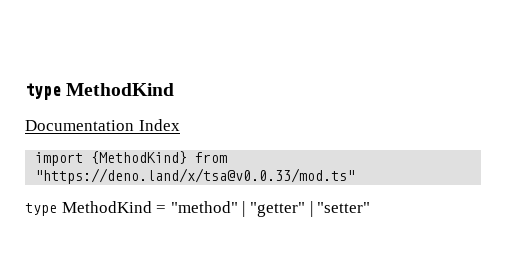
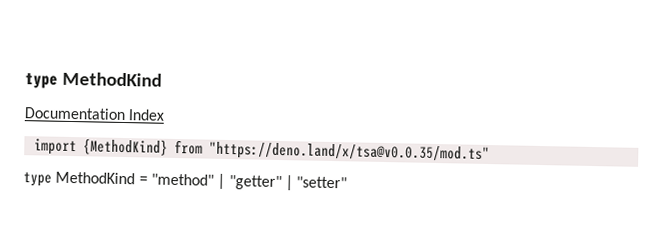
- import {MethodKind} from "https://deno.land/x/tsa@v0.0.33/mod.ts"
+ import {MethodKind} from "https://deno.land/x/tsa@v0.0.35/mod.ts"

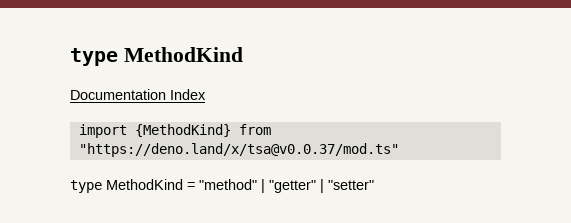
- import {MethodKind} from "https://deno.land/x/tsa@v0.0.35/mod.ts"
+ import {MethodKind} from "https://deno.land/x/tsa@v0.0.37/mod.ts"

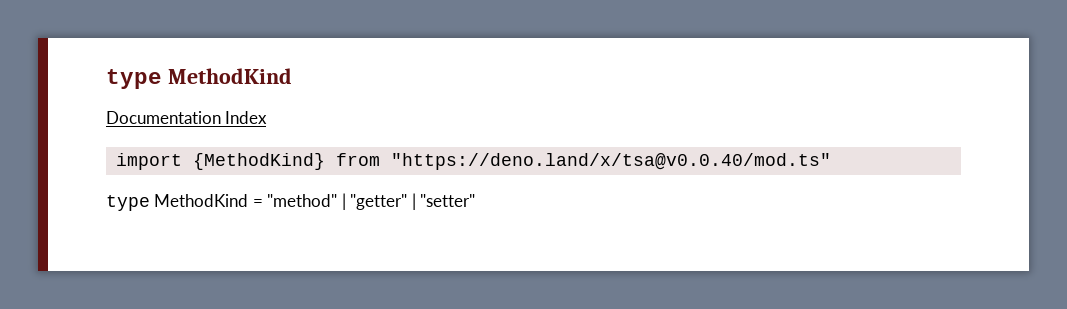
- import {MethodKind} from "https://deno.land/x/tsa@v0.0.37/mod.ts"
+ import {MethodKind} from "https://deno.land/x/tsa@v0.0.40/mod.ts"

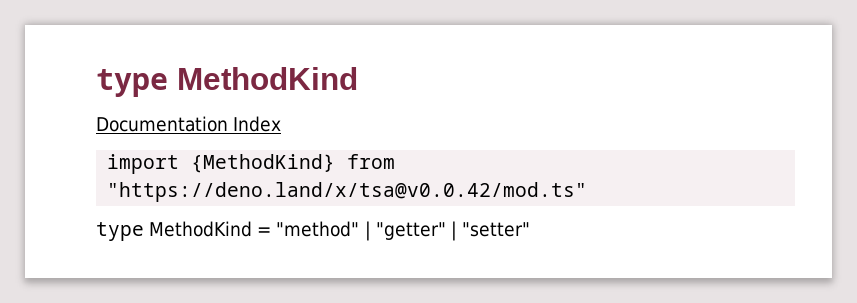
- import {MethodKind} from "https://deno.land/x/tsa@v0.0.40/mod.ts"
+ import {MethodKind} from "https://deno.land/x/tsa@v0.0.42/mod.ts"

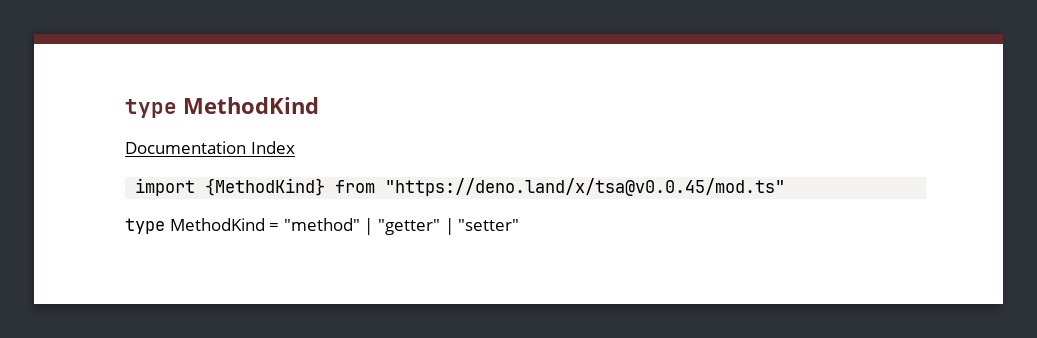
- import {MethodKind} from "https://deno.land/x/tsa@v0.0.42/mod.ts"
+ import {MethodKind} from "https://deno.land/x/tsa@v0.0.45/mod.ts"

